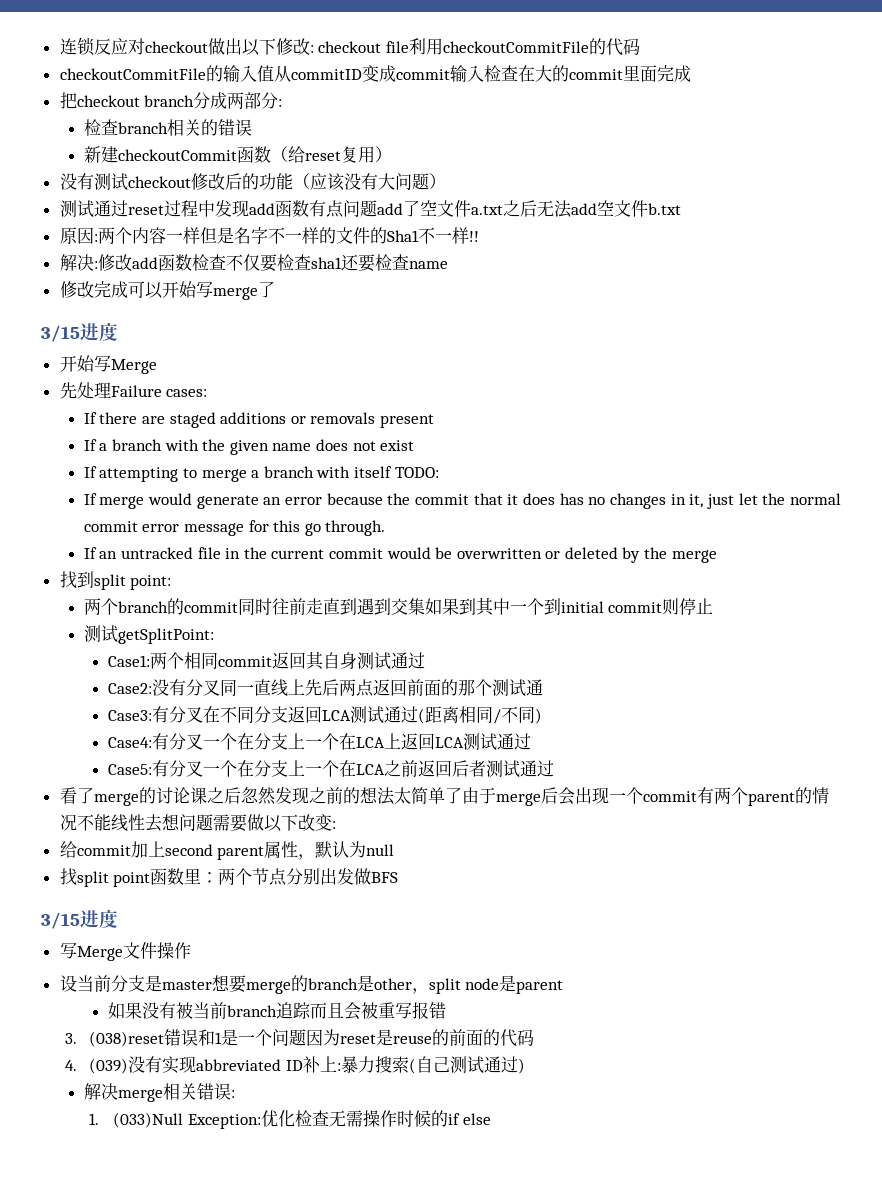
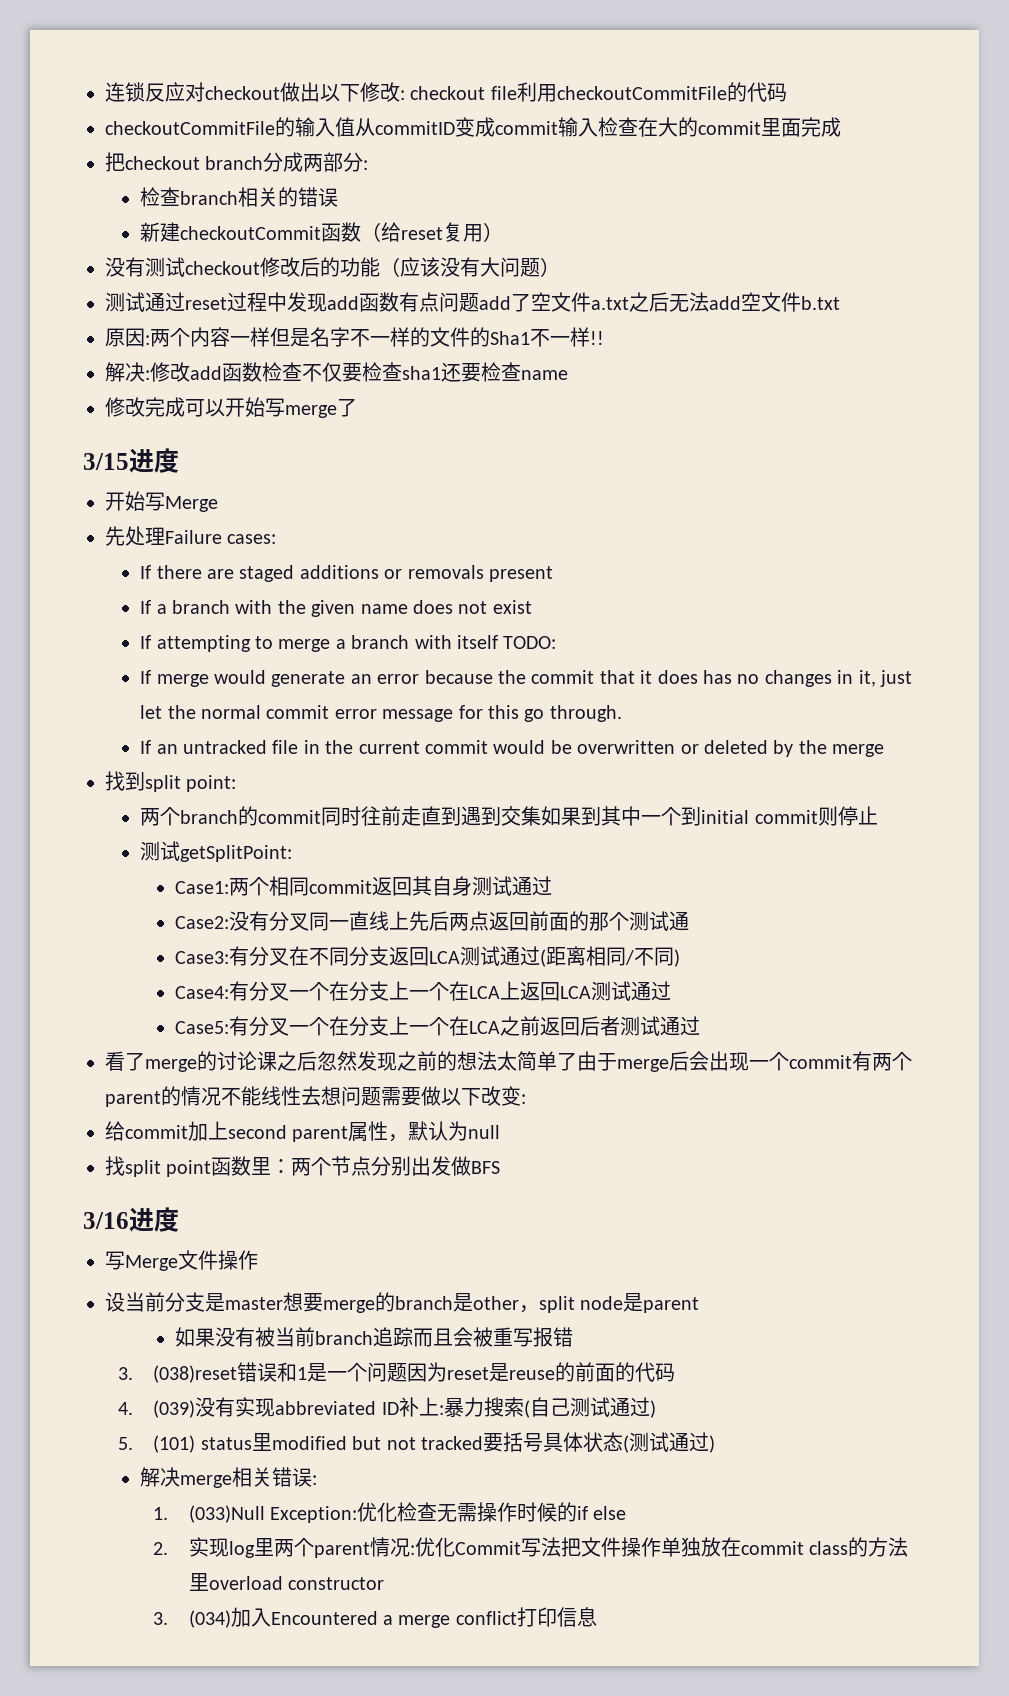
  找split point函数里：两个节点分别出发做BFS
- 3/15进度
+ 3/16进度
+ 5. (101) status里modified but not tracked要括号具体状态(测试通过)
+ 2.实现log里两个parent情况:优化Commit写法把文件操作单独放在commit class的方法里overload constructor
+ 3. (034)加入Encountered a merge conflict打印信息

